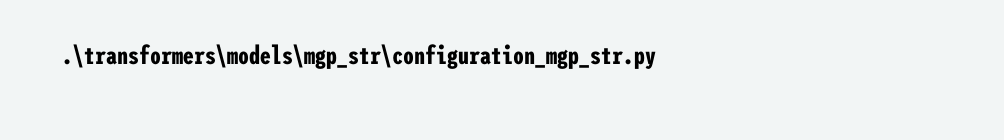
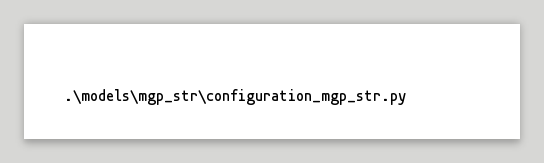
- .\transformers\models\mgp_str\configuration_mgp_str.py
+ .\models\mgp_str\configuration_mgp_str.py

